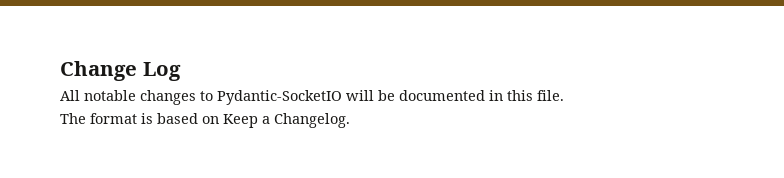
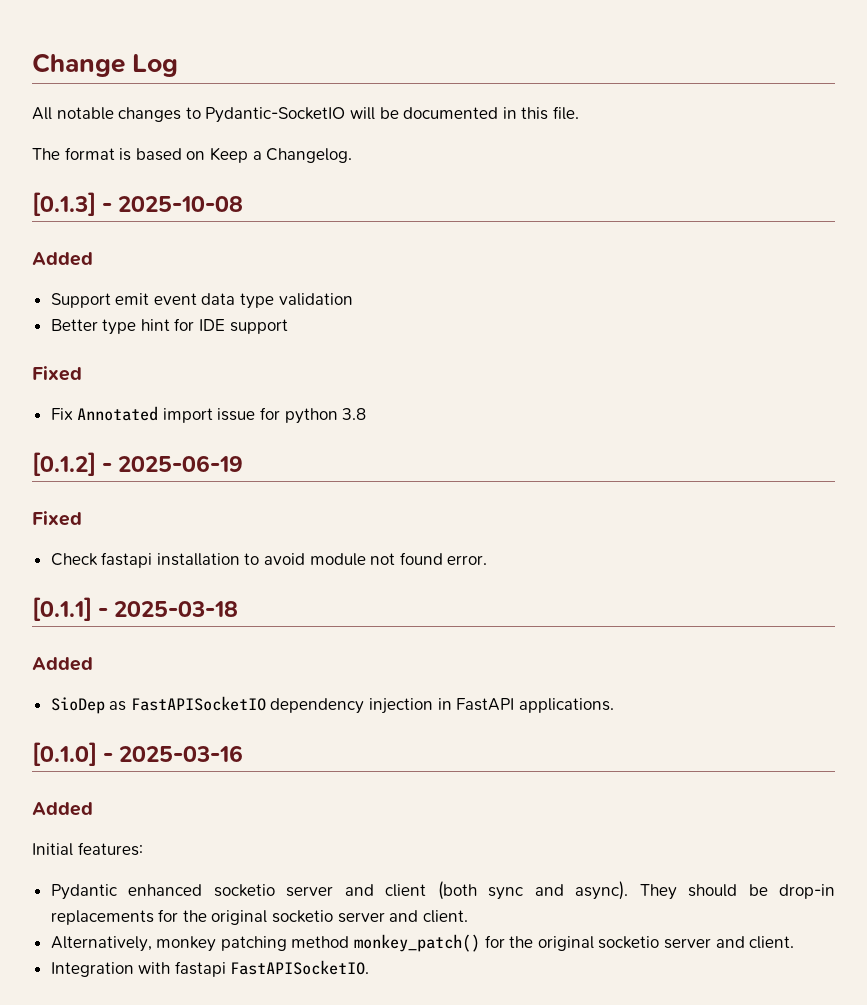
+ [0.1.3] - 2025-10-08
+ Added
+ Support emit event data type validation
+ Better type hint for IDE support
+ Fixed
+ Fix Annotated import issue for python 3.8
+ [0.1.2] - 2025-06-19
+ Fixed
+ Check fastapi installation to avoid module not found error.
+ [0.1.1] - 2025-03-18
+ Added
+ SioDep as FastAPISocketIO dependency injection in FastAPI applications.
+ [0.1.0] - 2025-03-16
+ Added
+ Initial features:
+ Pydantic enhanced socketio server and client (both sync and async). They should be drop-in replacements for the original socketio server and client.
+ Alternatively, monkey patching method monkey_patch() for the original socketio server and client.
+ Integration with fastapi FastAPISocketIO.

